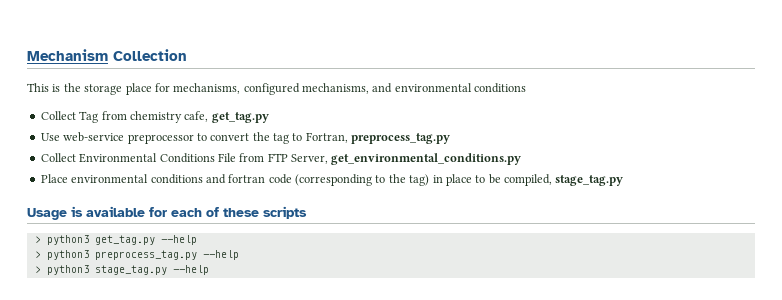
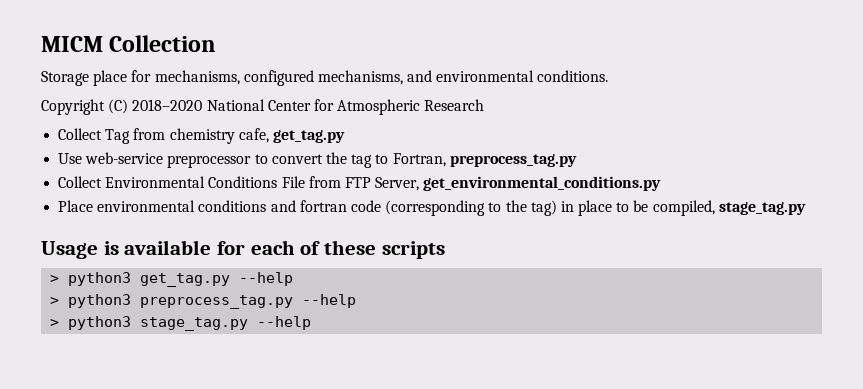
- Mechanism Collection
+ MICM Collection
- This is the storage place for mechanisms, configured mechanisms, and environmental conditions
+ Storage place for mechanisms, configured mechanisms, and environmental conditions.
+ Copyright (C) 2018–2020 National Center for Atmospheric Research

